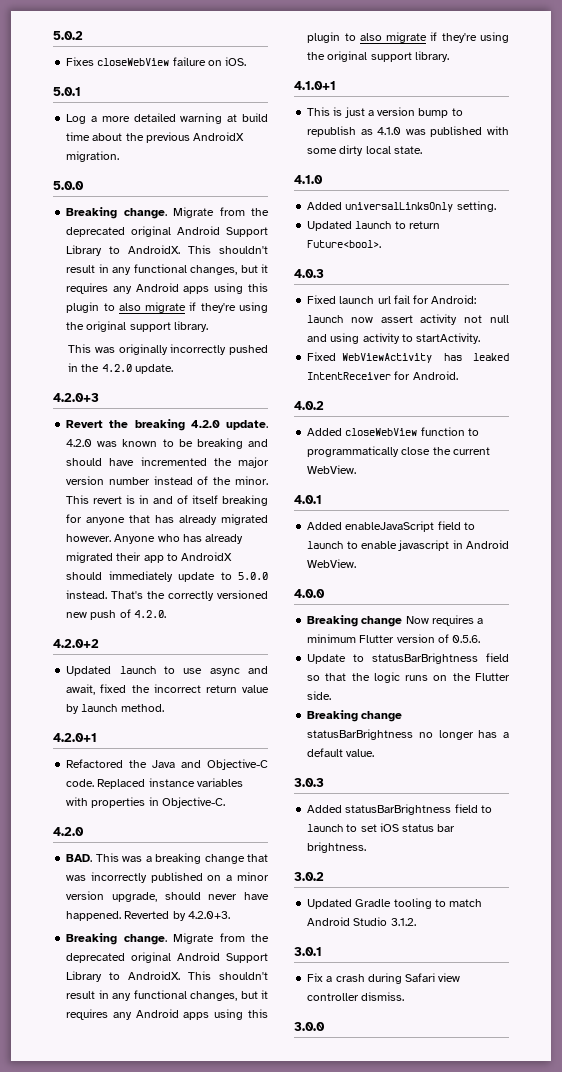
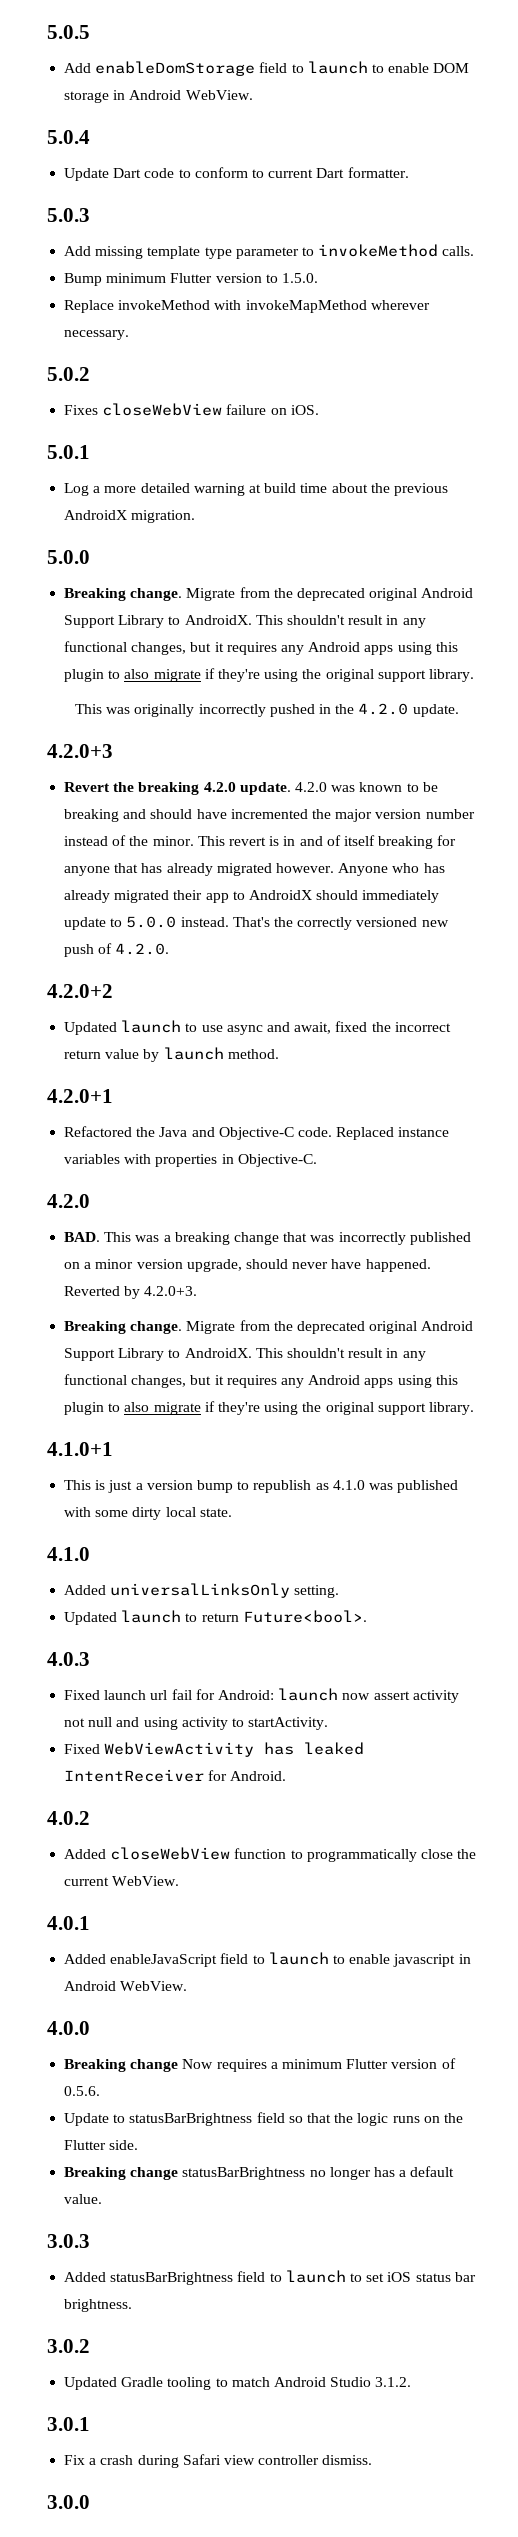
+ 5.0.5
+ Add enableDomStorage field to launch to enable DOM storage in Android WebView.
+ 5.0.4
+ Update Dart code to conform to current Dart formatter.
+ 5.0.3
+ Add missing template type parameter to invokeMethod calls.
+ Bump minimum Flutter version to 1.5.0.
+ Replace invokeMethod with invokeMapMethod wherever necessary.

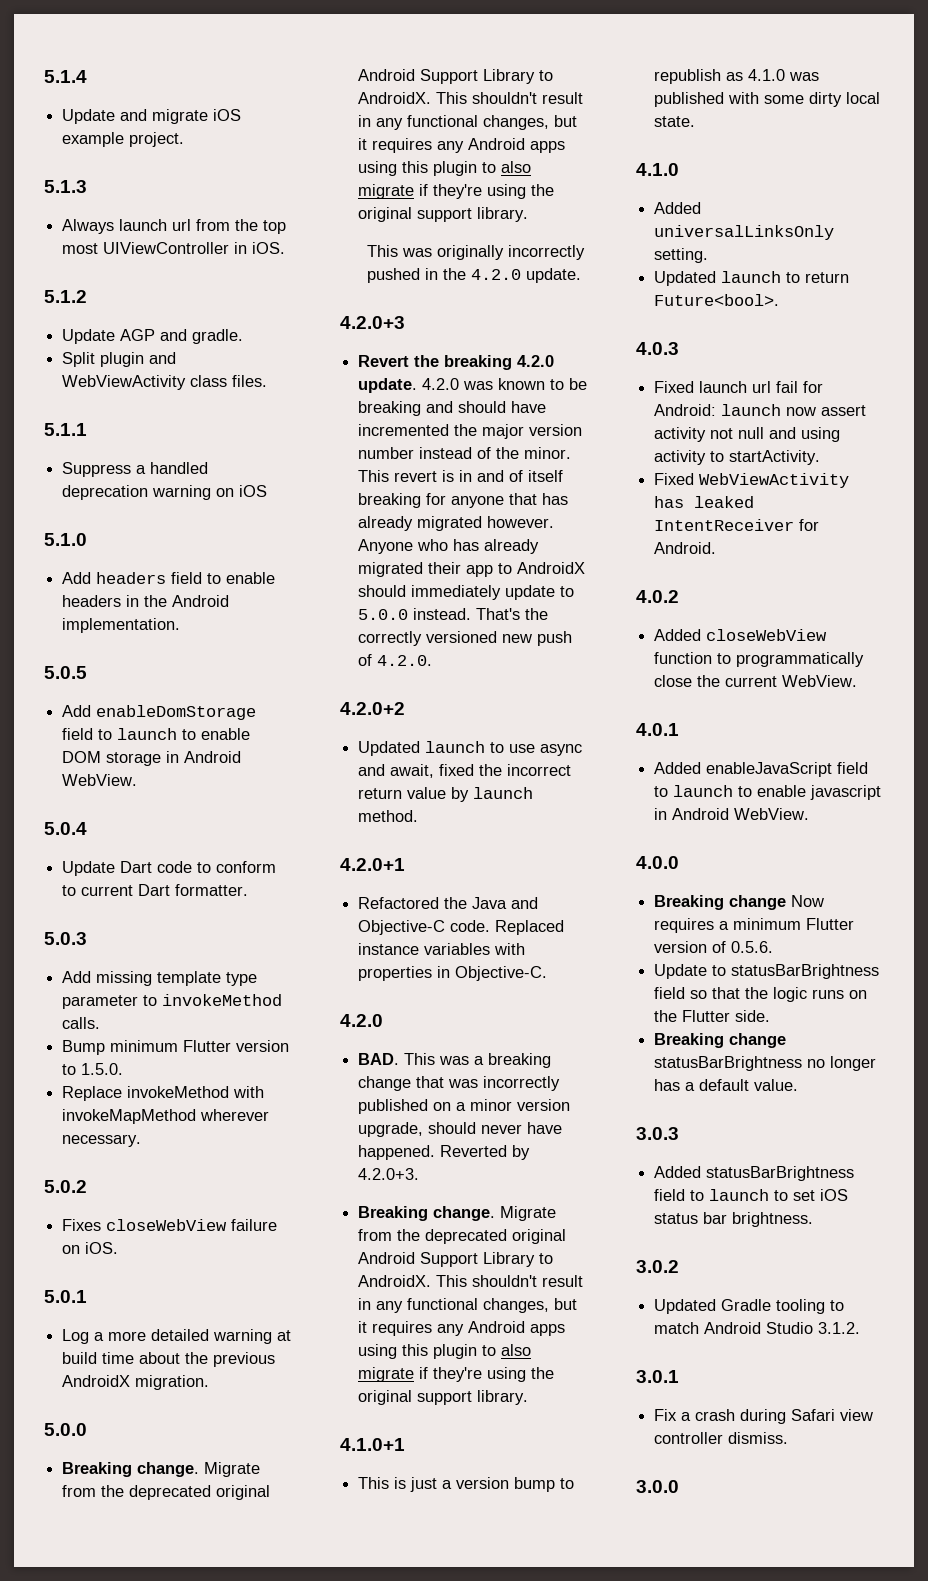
+ 5.1.4
+ Update and migrate iOS example project.
+ 5.1.3
+ Always launch url from the top most UIViewController in iOS.
+ 5.1.2
+ Update AGP and gradle.
+ Split plugin and WebViewActivity class files.
+ 5.1.1
+ Suppress a handled deprecation warning on iOS
+ 5.1.0
+ Add headers field to enable headers in the Android implementation.

